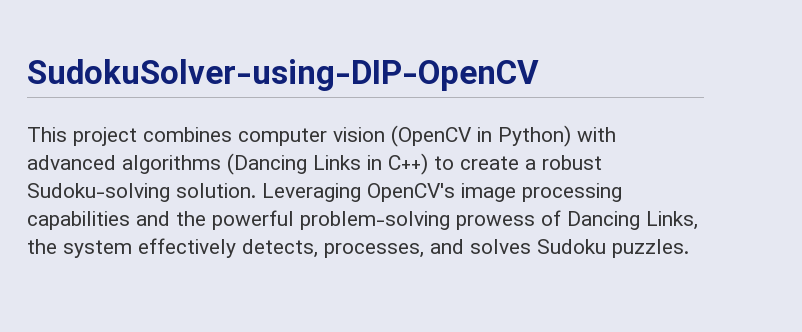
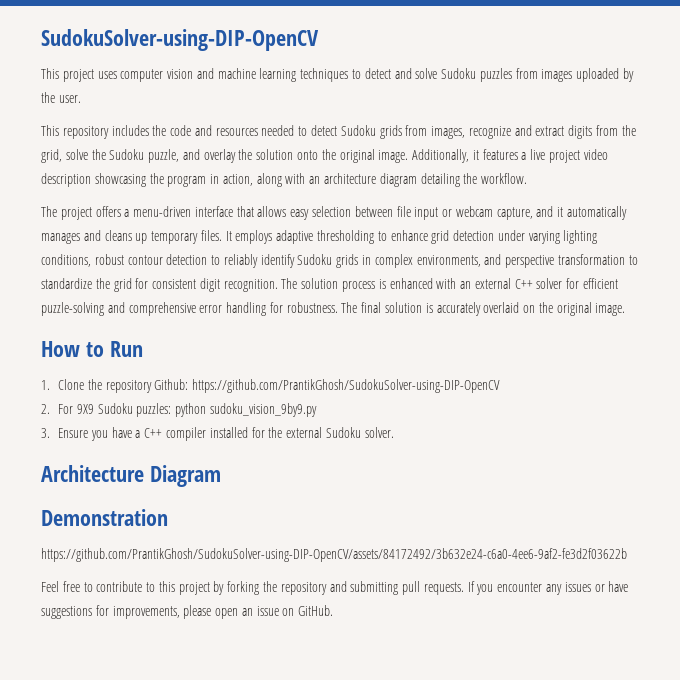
- This project combines computer vision (OpenCV in Python) with advanced algorithms (Dancing Links in C++) to create a robust Sudoku-solving solution. Leveraging OpenCV's image processing capabilities and the powerful problem-solving prowess of Dancing Links, the system effectively detects, processes, and solves Sudoku puzzles.
+ This project uses computer vision and machine learning techniques to detect and solve Sudoku puzzles from images uploaded by the user.
+ This repository includes the code and resources needed to detect Sudoku grids from images, recognize and extract digits from the grid, solve the Sudoku puzzle, and overlay the solution onto the original image. Additionally, it features a live project video description showcasing the program in action, along with an architecture diagram detailing the workflow.
+ The project offers a menu-driven interface that allows easy selection between file input or webcam capture, and it automatically manages and cleans up temporary files. It employs adaptive thresholding to enhance grid detection under varying lighting conditions, robust contour detection to reliably identify Sudoku grids in complex environments, and perspective transformation to standardize the grid for consistent digit recognition. The solution process is enhanced with an external C++ solver for efficient puzzle-solving and comprehensive error handling for robustness. The final solution is accurately overlaid on the original image.
+ How to Run
+ 1. Clone the repository Github: https://github.com/PrantikGhosh/SudokuSolver-using-DIP-OpenCV
+ 2. For 9X9 Sudoku puzzles: python sudoku_vision_9by9.py
+ 3. Ensure you have a C++ compiler installed for the external Sudoku solver.
+ Architecture Diagram
+ Demonstration
+ https://github.com/PrantikGhosh/SudokuSolver-using-DIP-OpenCV/assets/84172492/3b632e24-c6a0-4ee6-9af2-fe3d2f03622b
+ Feel free to contribute to this project by forking the repository and submitting pull requests. If you encounter any issues or have suggestions for improvements, please open an issue on GitHub.

